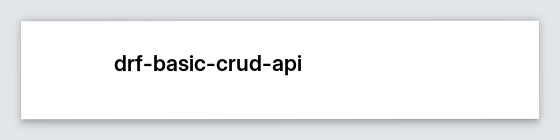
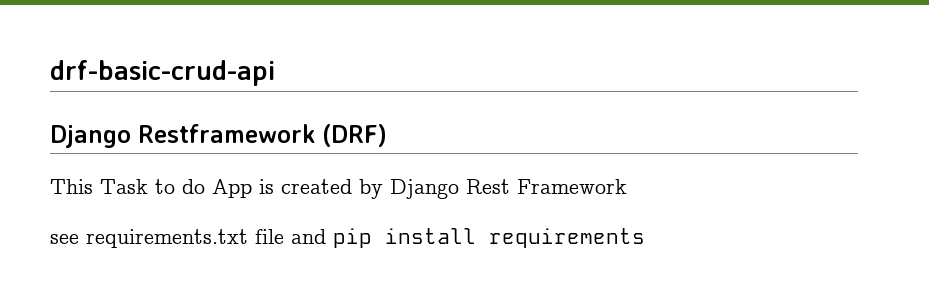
+ Django Restframework (DRF)
+ This Task to do App is created by Django Rest Framework
+ see requirements.txt file and pip install requirements

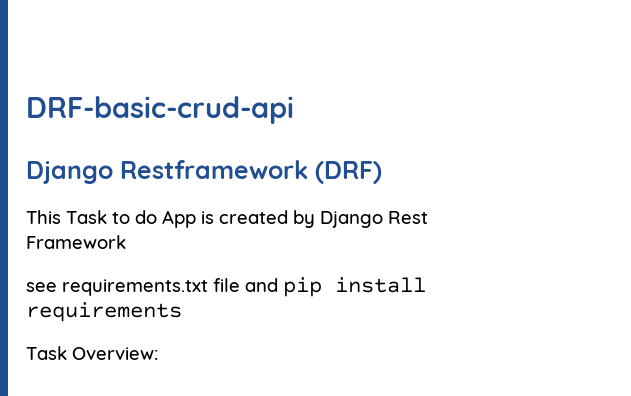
- drf-basic-crud-api
+ DRF-basic-crud-api
+ Task Overview:

